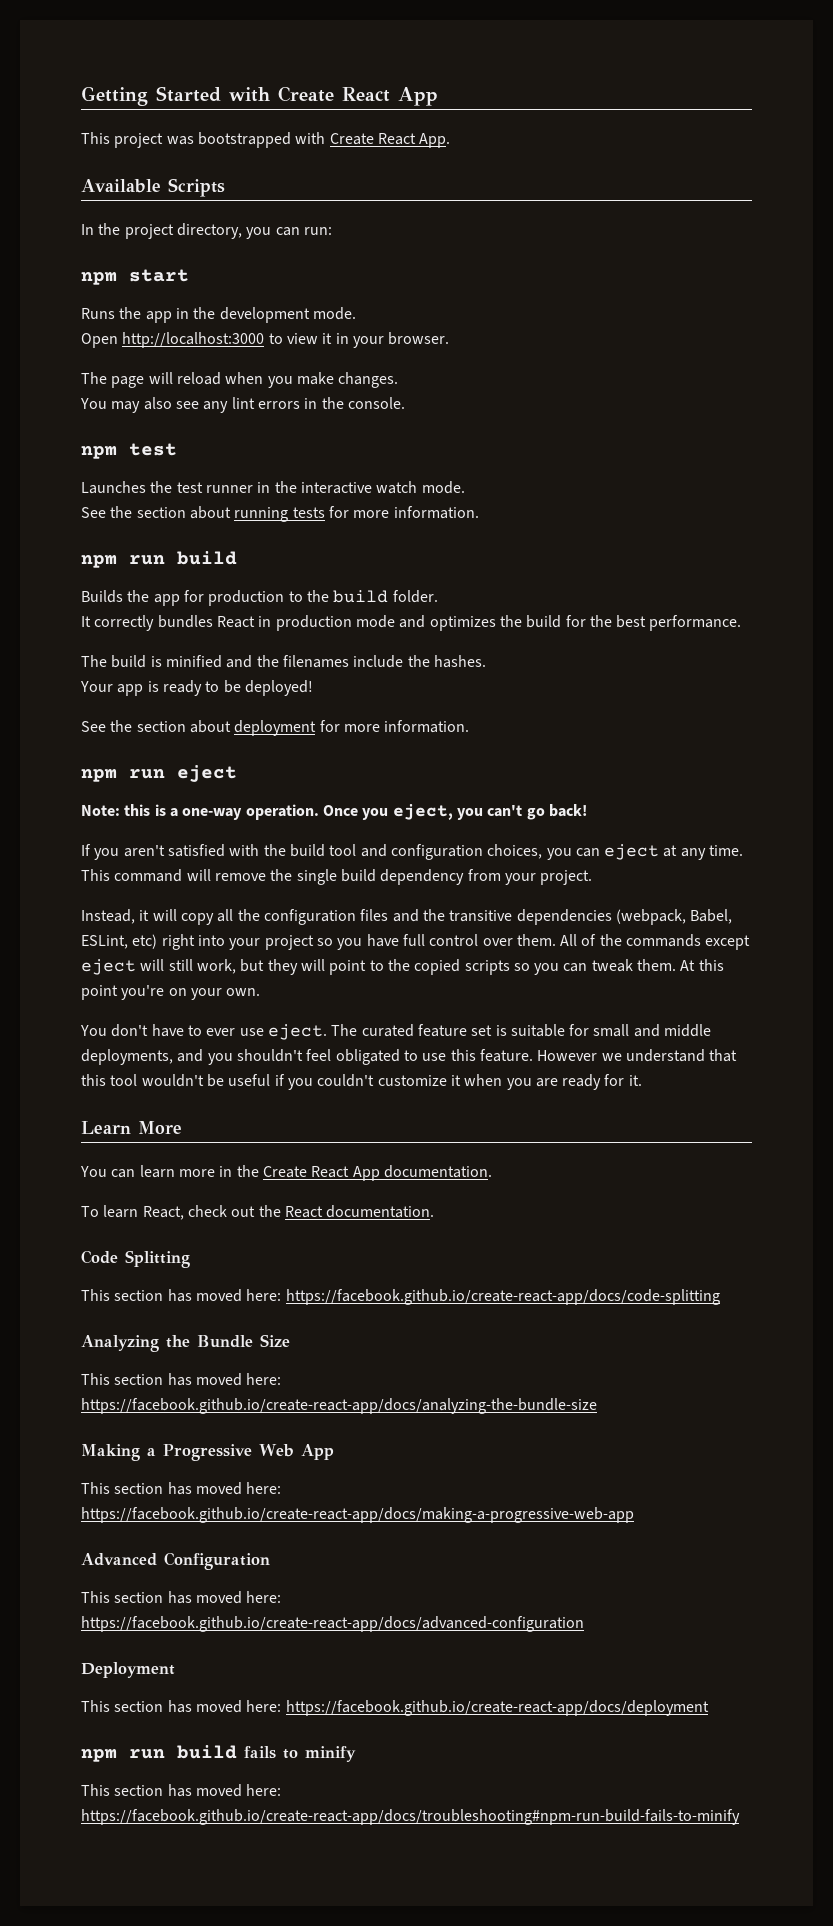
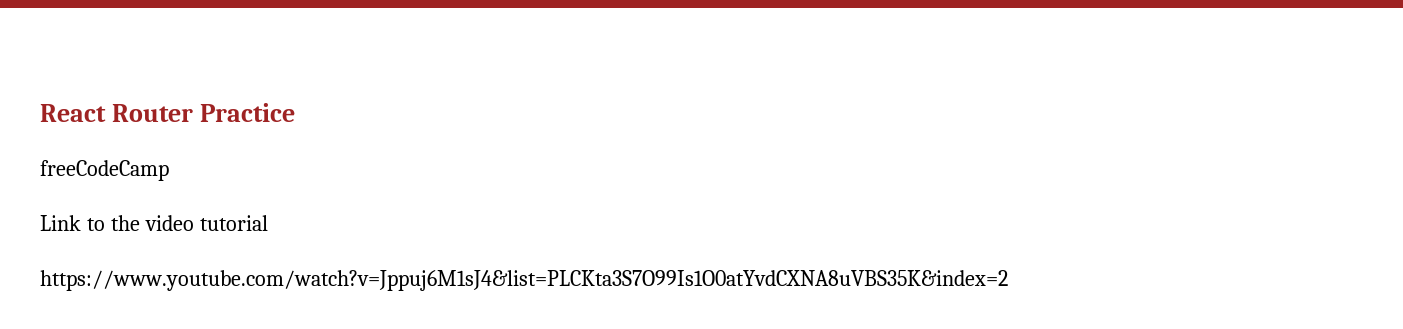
- Getting Started with Create React App
- This project was bootstrapped with Create React App.
- Available Scripts
- In the project directory, you can run:
- npm start
- Runs the app in the development mode.
- Open http://localhost:3000 to view it in your browser.
- The page will reload when you make changes.
- You may also see any lint errors in the console.
- npm test
- Launches the test runner in the interactive watch mode.
- See the section about running tests for more information.
- npm run build
- Builds the app for production to the build folder.
- It correctly bundles React in production mode and optimizes the build for the best performance.
- The build is minified and the filenames include the hashes.
- Your app is ready to be deployed!
- See the section about deployment for more information.
- npm run eject
- Note: this is a one-way operation. Once you eject, you can't go back!
- If you aren't satisfied with the build tool and configuration choices, you can eject at any time. This command will remove the single build dependency from your project.
- Instead, it will copy all the configuration files and the transitive dependencies (webpack, Babel, ESLint, etc) right into your project so you have full control over them. All of the commands except eject will still work, but they will point to the copied scripts so you can tweak them. At this point you're on your own.
- You don't have to ever use eject. The curated feature set is suitable for small and middle deployments, and you shouldn't feel obligated to use this feature. However we understand that this tool wouldn't be useful if you couldn't customize it when you are ready for it.
- Learn More
- You can learn more in the Create React App documentation.
- To learn React, check out the React documentation.
- Code Splitting
- This section has moved here: https://facebook.github.io/create-react-app/docs/code-splitting
- Analyzing the Bundle Size
- This section has moved here: https://facebook.github.io/create-react-app/docs/analyzing-the-bundle-size
- Making a Progressive Web App
- This section has moved here: https://facebook.github.io/create-react-app/docs/making-a-progressive-web-app
- Advanced Configuration
- This section has moved here: https://facebook.github.io/create-react-app/docs/advanced-configuration
- Deployment
- This section has moved here: https://facebook.github.io/create-react-app/docs/deployment
- npm run build fails to minify
- This section has moved here: https://facebook.github.io/create-react-app/docs/troubleshooting#npm-run-build-fails-to-minify
+ React Router Practice
+ freeCodeCamp
+ Link to the video tutorial
+ https://www.youtube.com/watch?v=Jppuj6M1sJ4&list=PLCKta3S7O99Is1O0atYvdCXNA8uVBS35K&index=2

